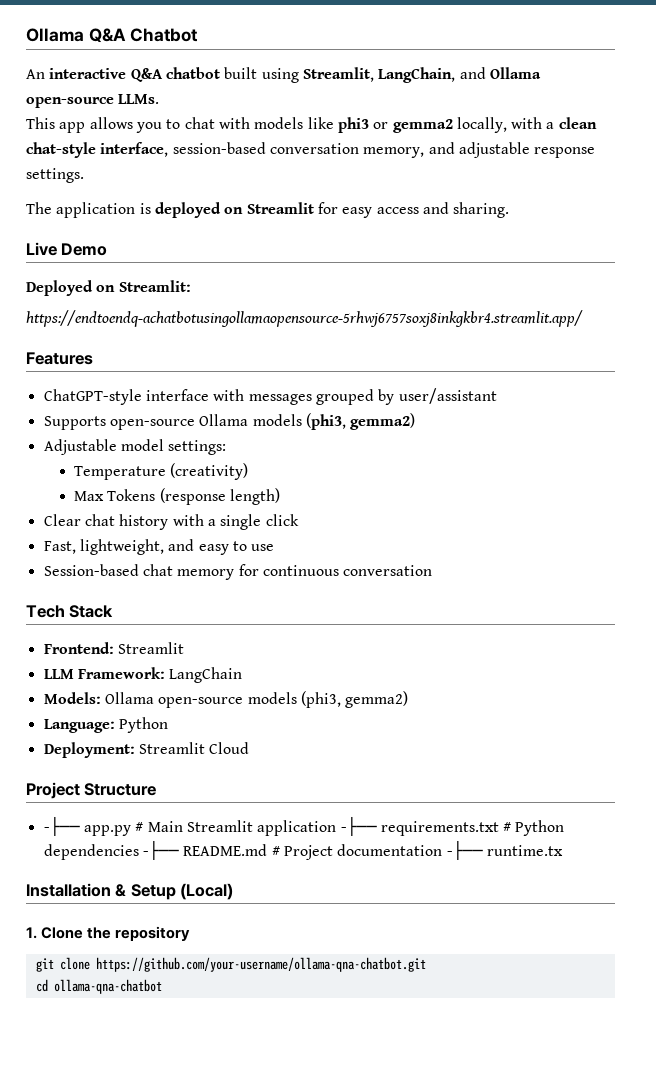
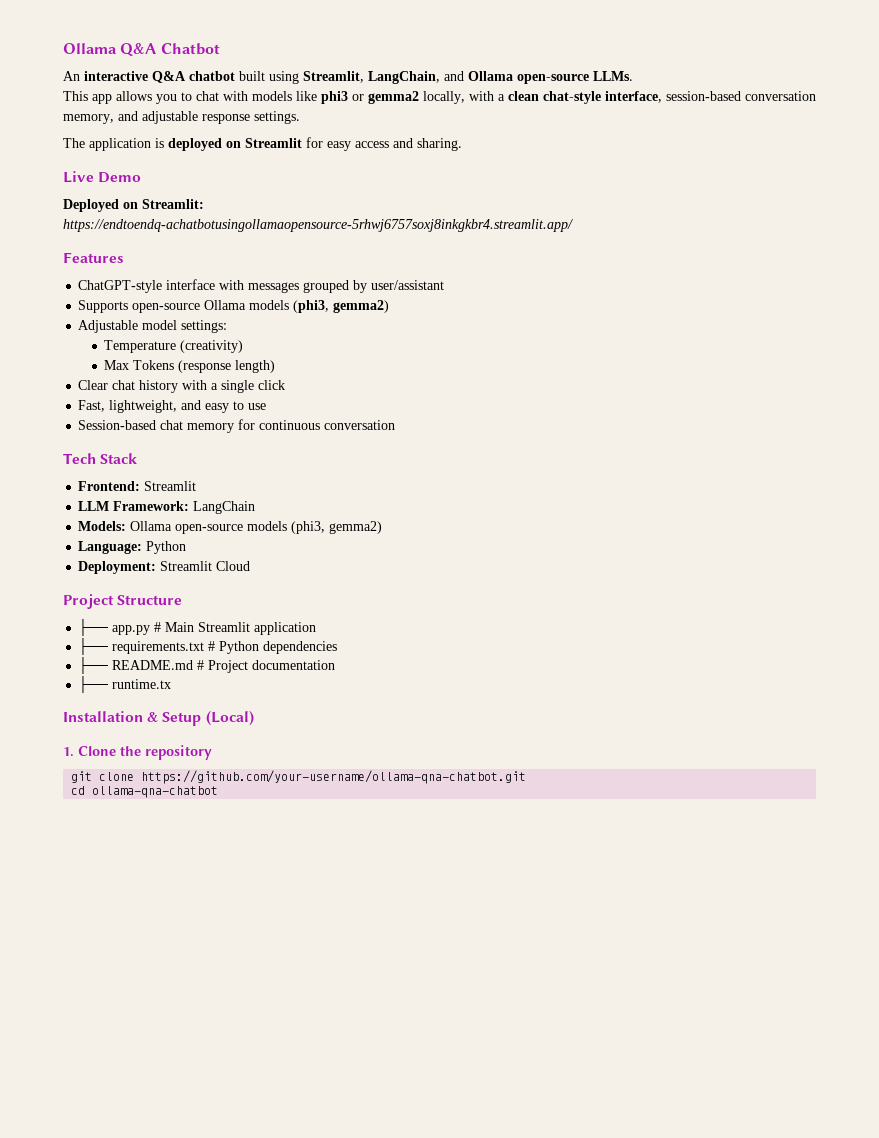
- -├── app.py # Main Streamlit application -├── requirements.txt # Python dependencies -├── README.md # Project documentation -├── runtime.tx
+ ├── app.py # Main Streamlit application
+ ├── requirements.txt # Python dependencies
+ ├── README.md # Project documentation
+ ├── runtime.tx

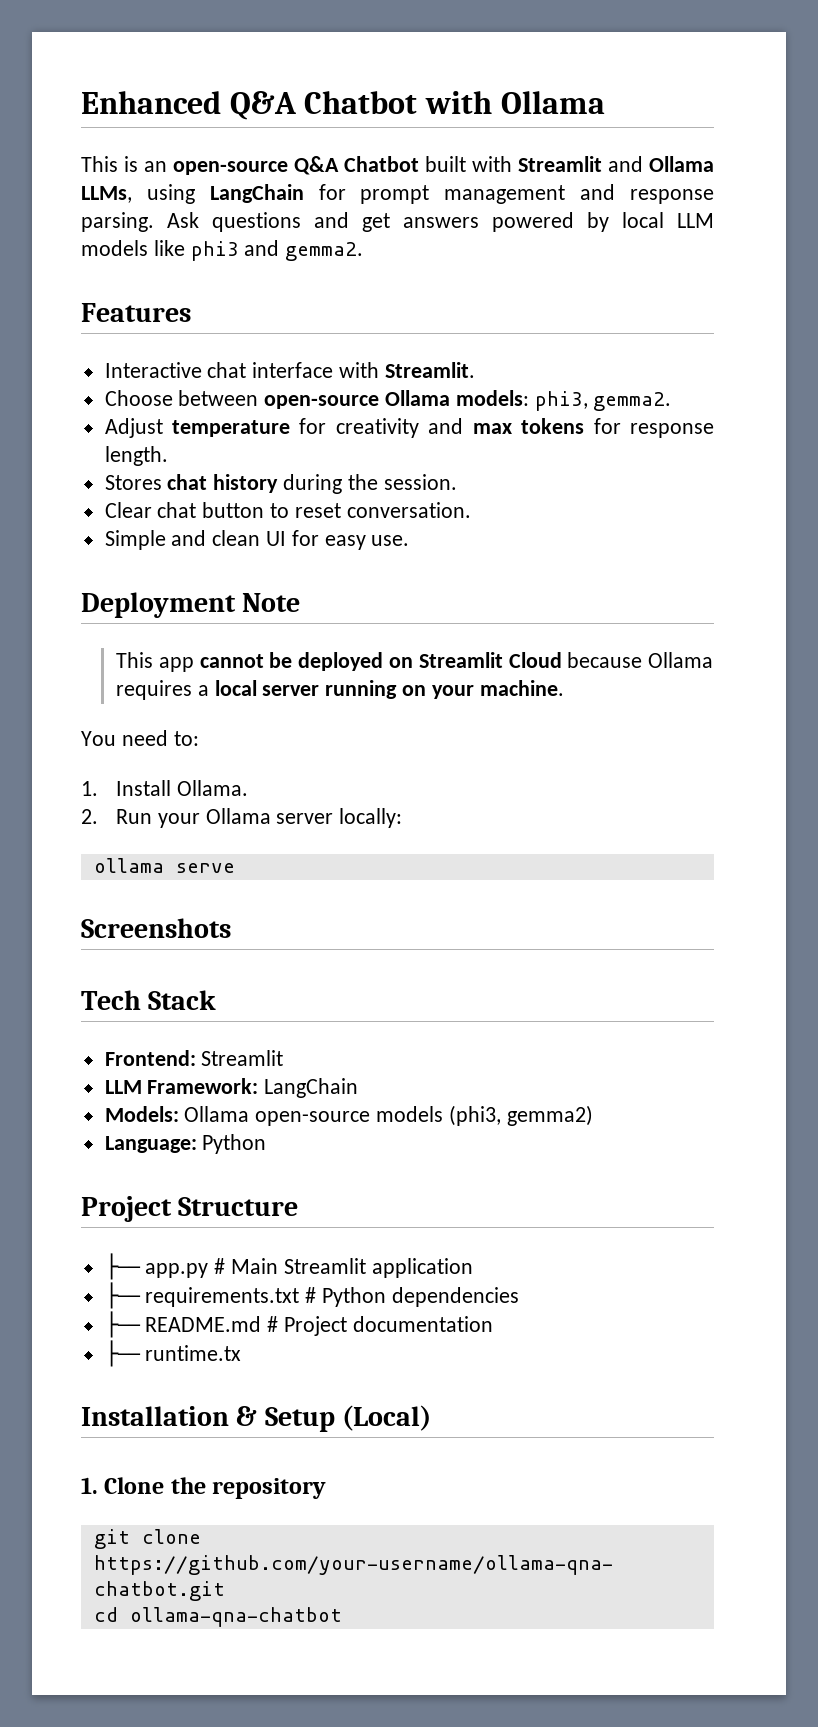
- Ollama Q&A Chatbot
- An interactive Q&A chatbot built using Streamlit, LangChain, and Ollama open-source LLMs.
- This app allows you to chat with models like phi3 or gemma2 locally, with a clean chat-style interface, session-based conversation memory, and adjustable response settings.
- The application is deployed on Streamlit for easy access and sharing.
- Live Demo
- Deployed on Streamlit:
- https://endtoendq-achatbotusingollamaopensource-5rhwj6757soxj8inkgkbr4.streamlit.app/
+ Enhanced Q&A Chatbot with Ollama
+ This is an open-source Q&A Chatbot built with Streamlit and Ollama LLMs, using LangChain for prompt management and response parsing. Ask questions and get answers powered by local LLM models like phi3 and gemma2.
  Features
- ChatGPT-style interface with messages grouped by user/assistant
- Supports open-source Ollama models (phi3, gemma2)
- Adjustable model settings:
- Temperature (creativity)
- Max Tokens (response length)
- Clear chat history with a single click
- Fast, lightweight, and easy to use
- Session-based chat memory for continuous conversation
+ Interactive chat interface with Streamlit.
+ Choose between open-source Ollama models: phi3, gemma2.
+ Adjust temperature for creativity and max tokens for response length.
+ Stores chat history during the session.
+ Clear chat button to reset conversation.
+ Simple and clean UI for easy use.
+ Deployment Note
+ This app cannot be deployed on Streamlit Cloud because Ollama requires a local server running on your machine.
+ You need to:
+ 1. Install Ollama.
+ 2. Run your Ollama server locally:
+ ollama serve
+ Screenshots
- Deployment: Streamlit Cloud

